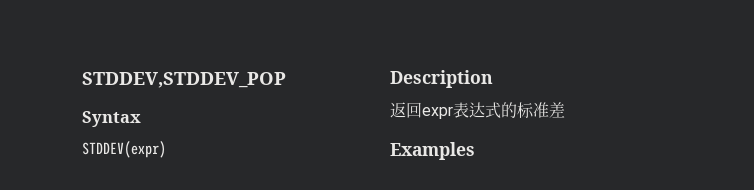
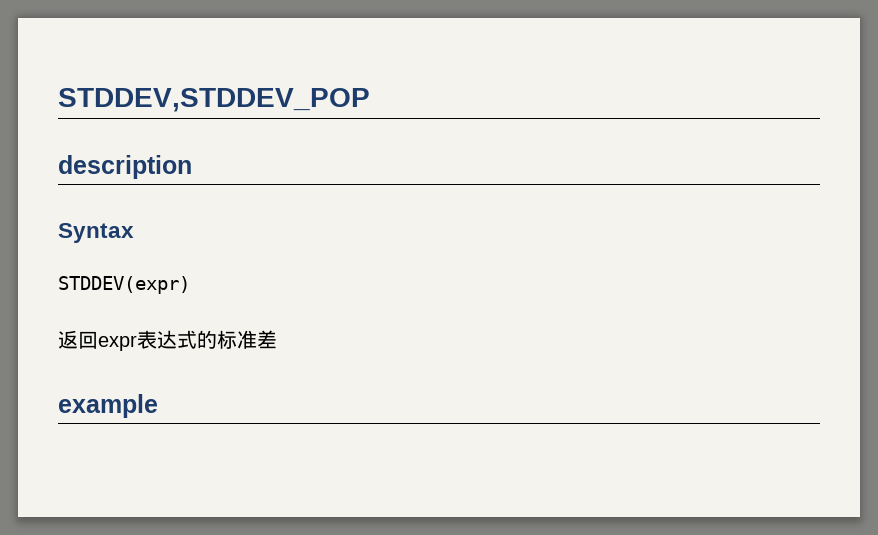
+ description
- Description
- Examples
+ example

